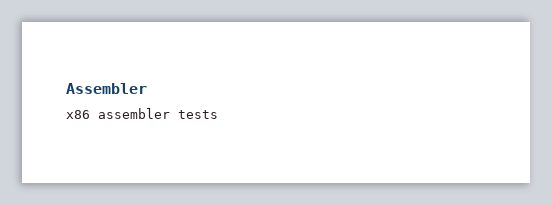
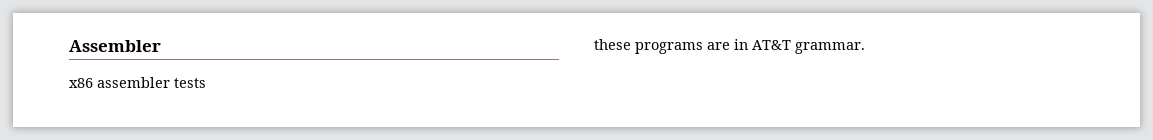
+ these programs are in AT&T grammar.

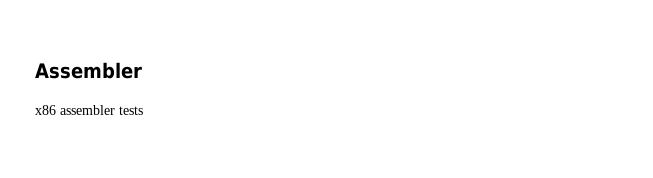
- these programs are in AT&T grammar.

